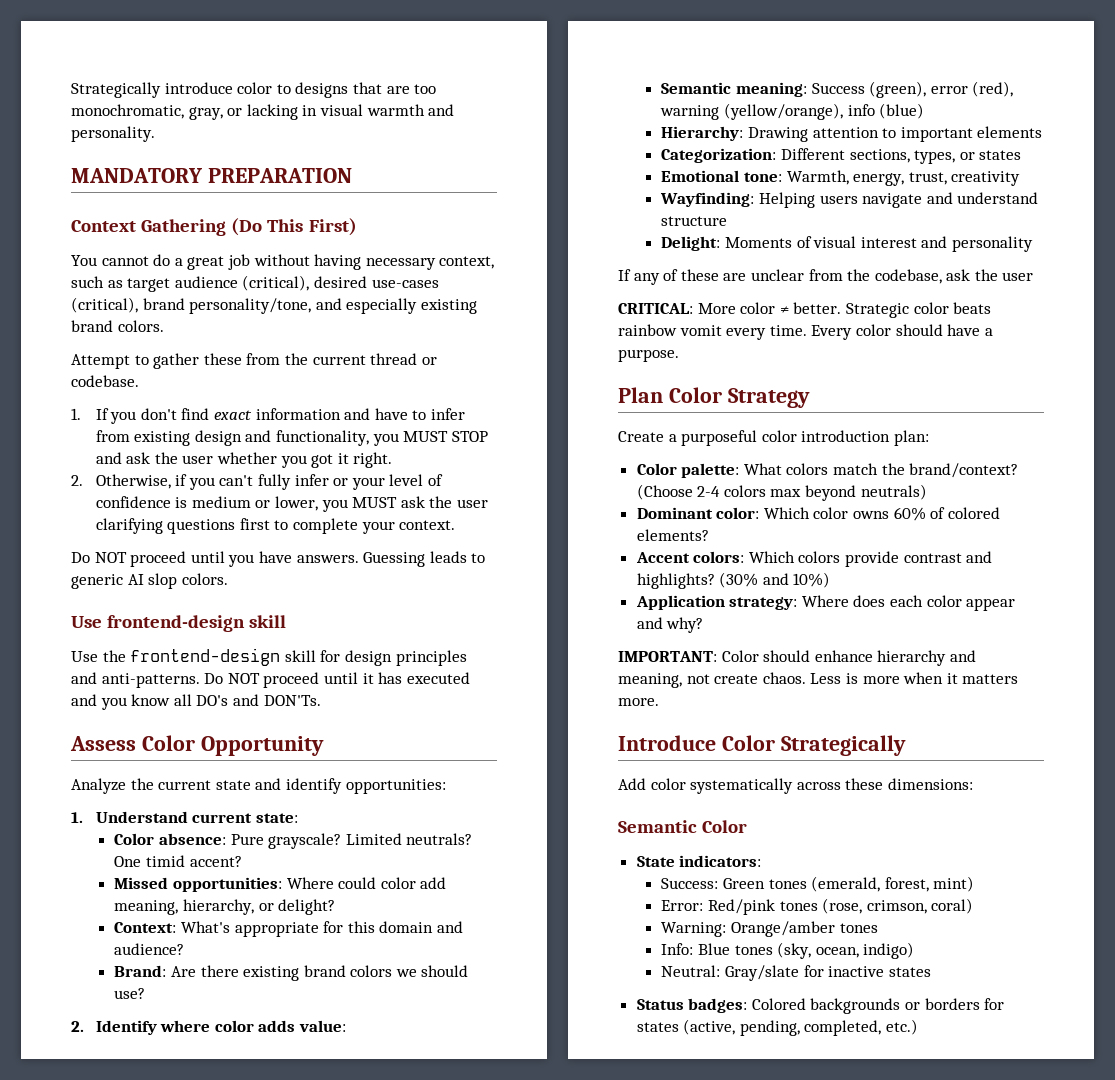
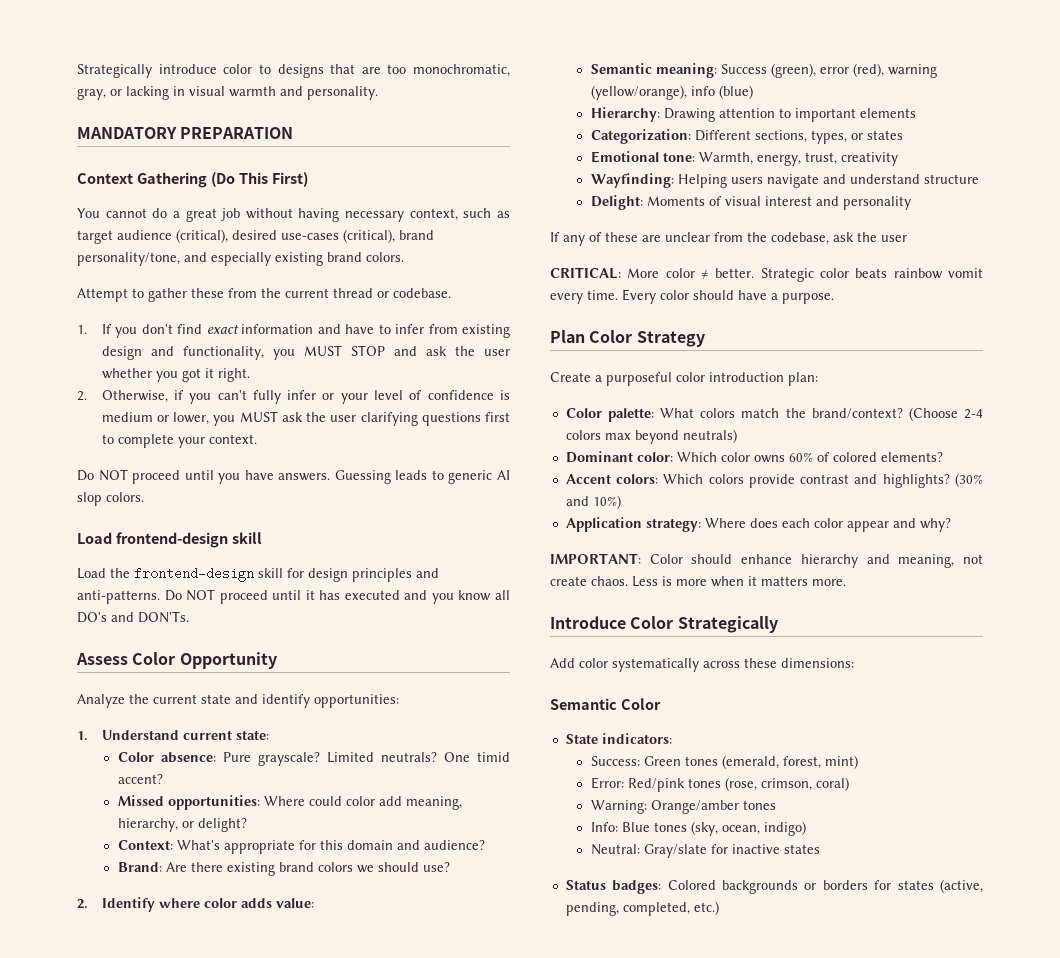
- Use frontend-design skill
+ Load frontend-design skill
- Use the frontend-design skill for design principles and anti-patterns.
+ Load the frontend-design skill for design principles and anti-patterns.

